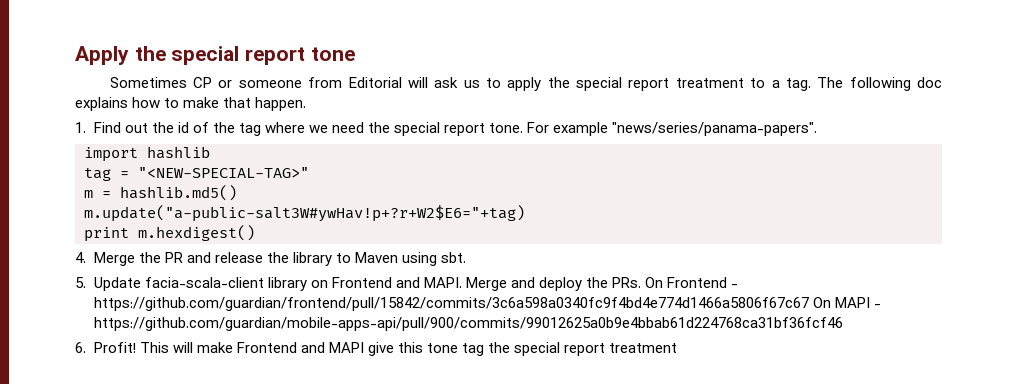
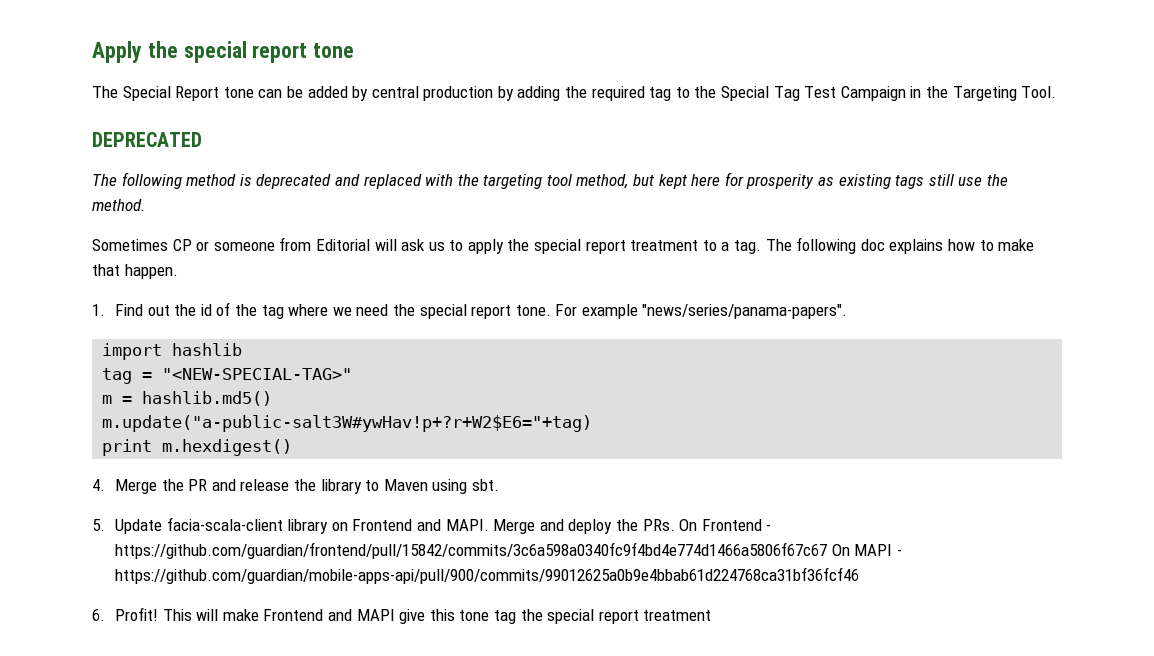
+ The Special Report tone can be added by central production by adding the required tag to the Special Tag Test Campaign in the Targeting Tool.
+ DEPRECATED
+ The following method is deprecated and replaced with the targeting tool method, but kept here for prosperity as existing tags still use the method.

